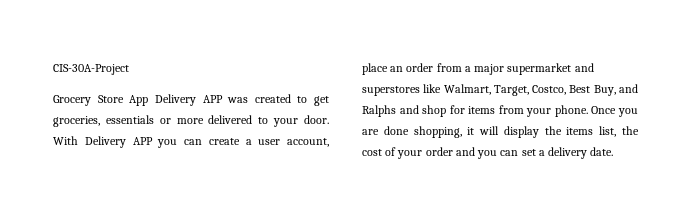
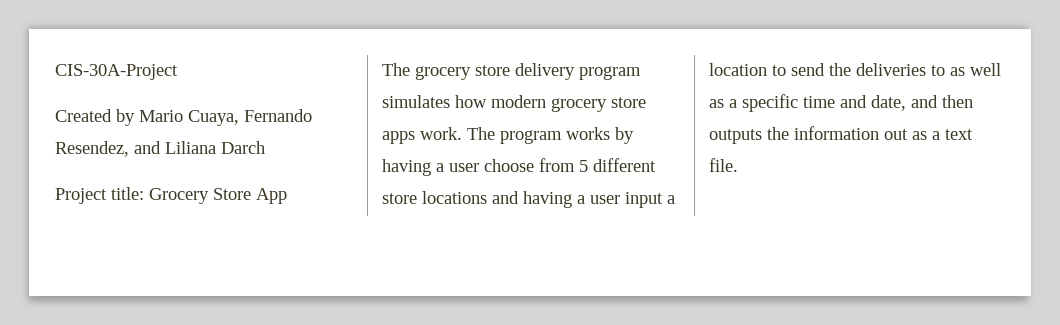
- Grocery Store App Delivery APP was created to get groceries, essentials or more delivered to your door. With Delivery APP you can create a user account, place an order from a major supermarket and superstores like Walmart, Target, Costco, Best Buy, and Ralphs and shop for items from your phone. Once you are done shopping, it will display the items list, the cost of your order and you can set a delivery date.
+ Created by Mario Cuaya, Fernando Resendez, and Liliana Darch
+ Project title: Grocery Store App
+ The grocery store delivery program simulates how modern grocery store apps work. The program works by having a user choose from 5 different store locations and having a user input a location to send the deliveries to as well as a specific time and date, and then outputs the information out as a text file.

